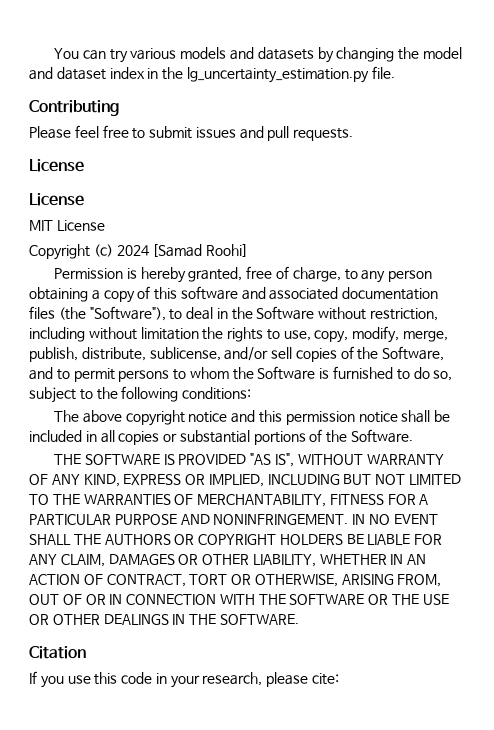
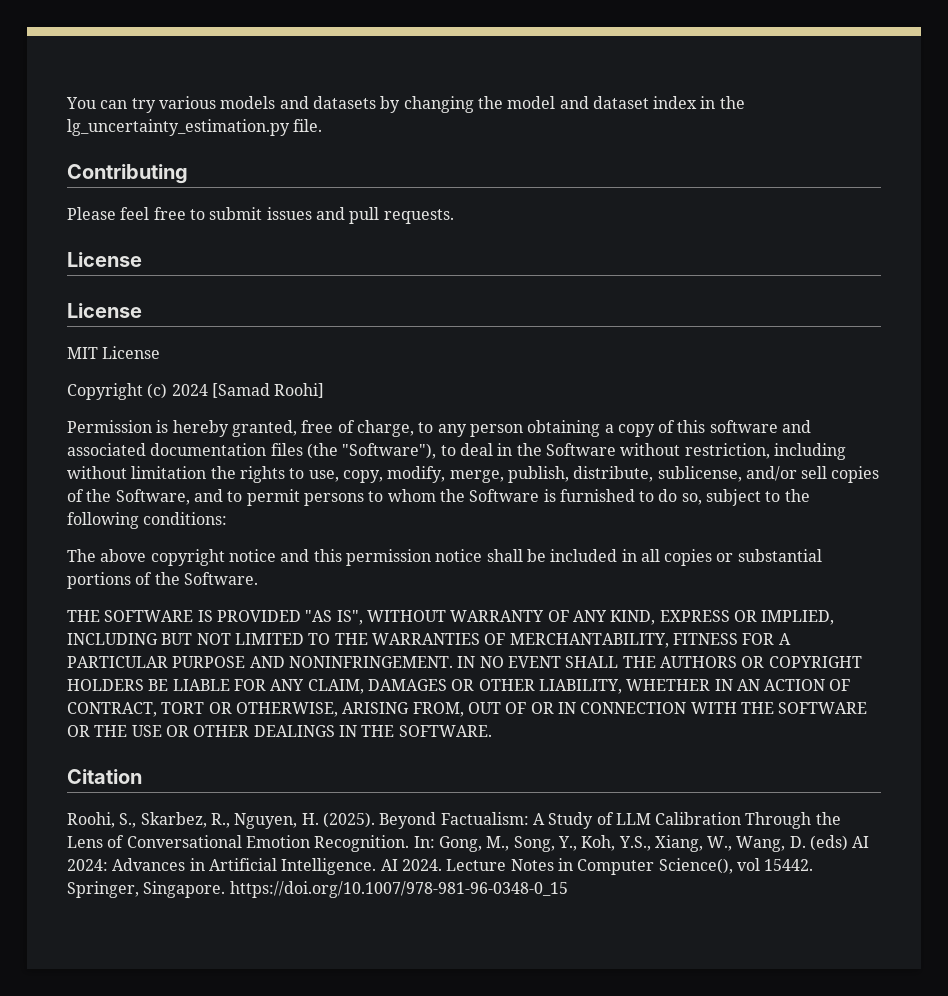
- If you use this code in your research, please cite:
+ Roohi, S., Skarbez, R., Nguyen, H. (2025). Beyond Factualism: A Study of LLM Calibration Through the Lens of Conversational Emotion Recognition. In: Gong, M., Song, Y., Koh, Y.S., Xiang, W., Wang, D. (eds) AI 2024: Advances in Artificial Intelligence. AI 2024. Lecture Notes in Computer Science(), vol 15442. Springer, Singapore. https://doi.org/10.1007/978-981-96-0348-0_15

